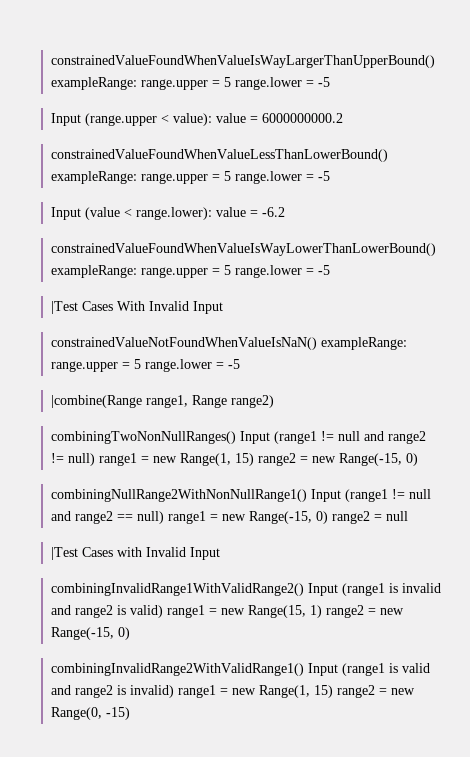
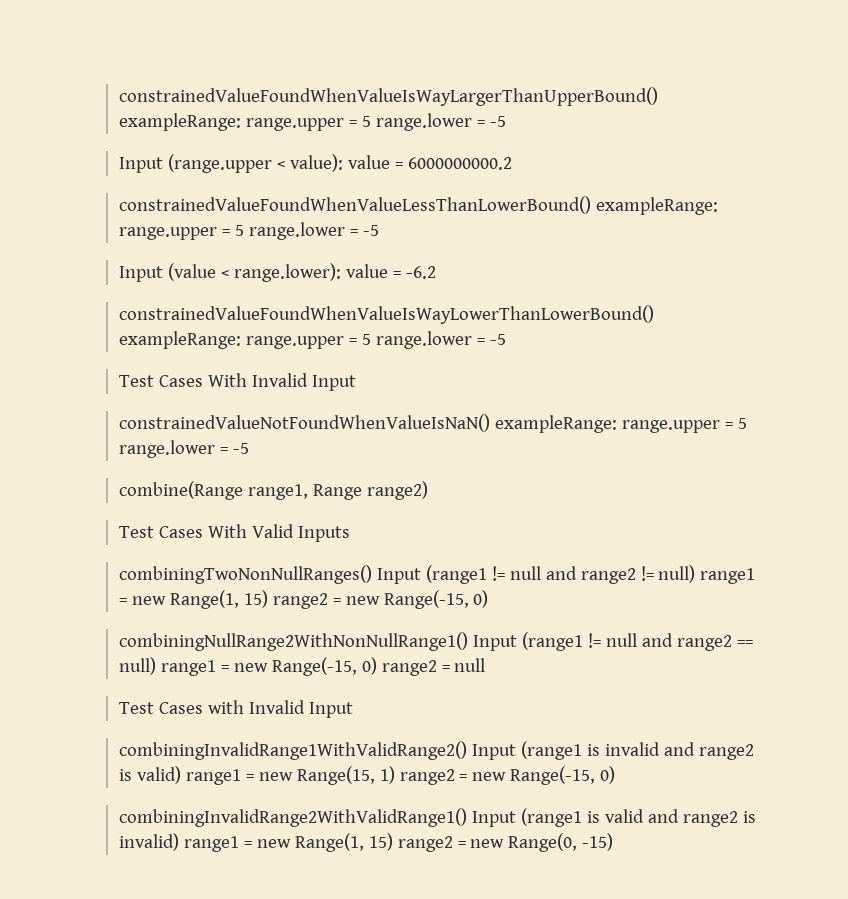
- |Test Cases With Invalid Input
+ Test Cases With Invalid Input
- |combine(Range range1, Range range2)
+ combine(Range range1, Range range2)
+ Test Cases With Valid Inputs
- |Test Cases with Invalid Input
+ Test Cases with Invalid Input

